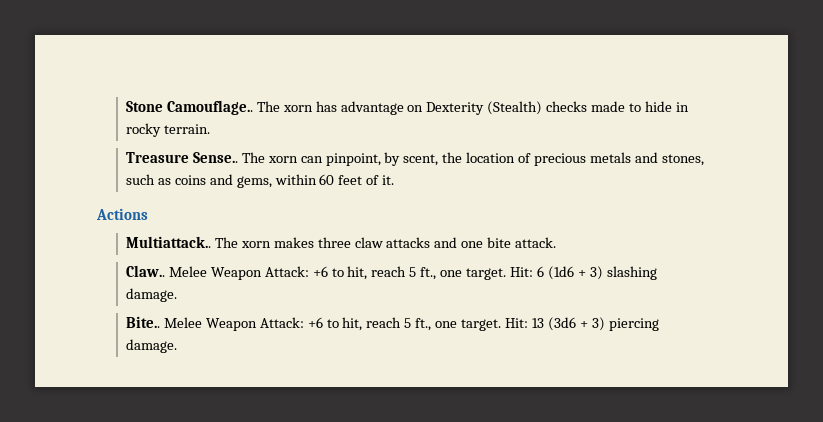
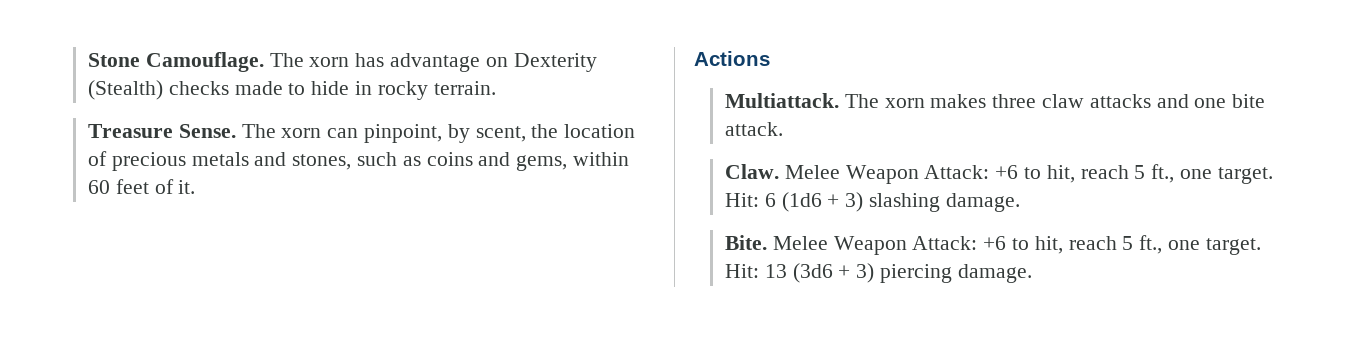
- Stone Camouflage..
+ Stone Camouflage.
- Treasure Sense..
+ Treasure Sense.
- Multiattack..
+ Multiattack.
- Claw..
+ Claw.
- Bite..
+ Bite.

